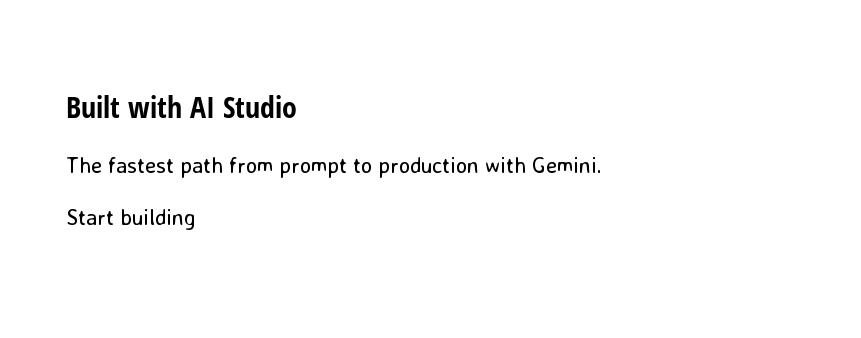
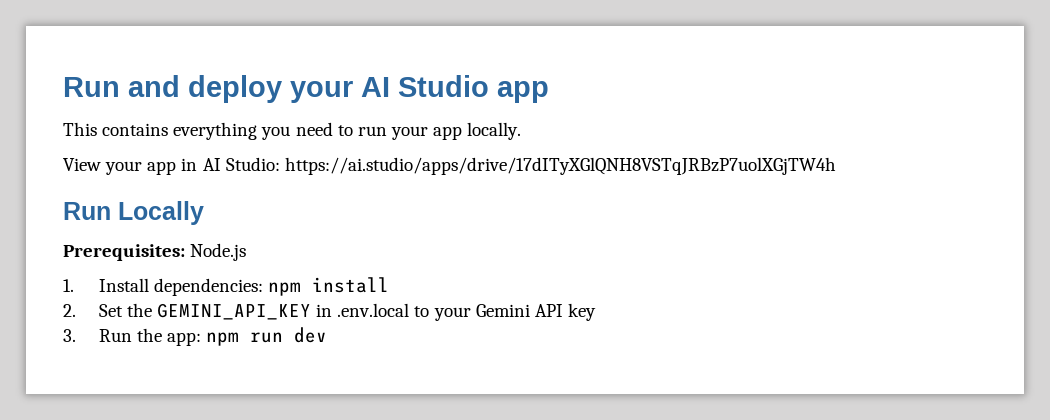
- Built with AI Studio
- The fastest path from prompt to production with Gemini.
- Start building
+ Run and deploy your AI Studio app
+ This contains everything you need to run your app locally.
+ View your app in AI Studio: https://ai.studio/apps/drive/17dITyXGlQNH8VSTqJRBzP7uolXGjTW4h
+ Run Locally
+ Prerequisites: Node.js
+ 1. Install dependencies: npm install
+ 2. Set the GEMINI_API_KEY in .env.local to your Gemini API key
+ 3. Run the app: npm run dev

